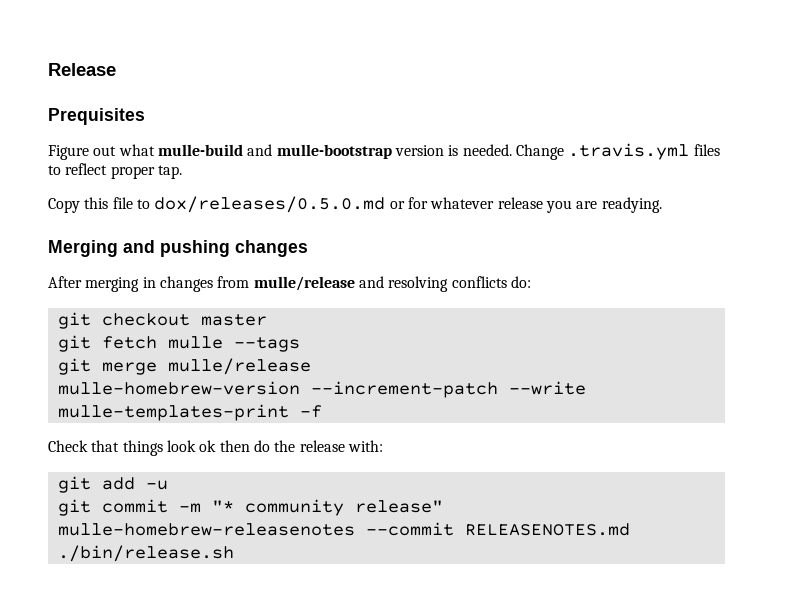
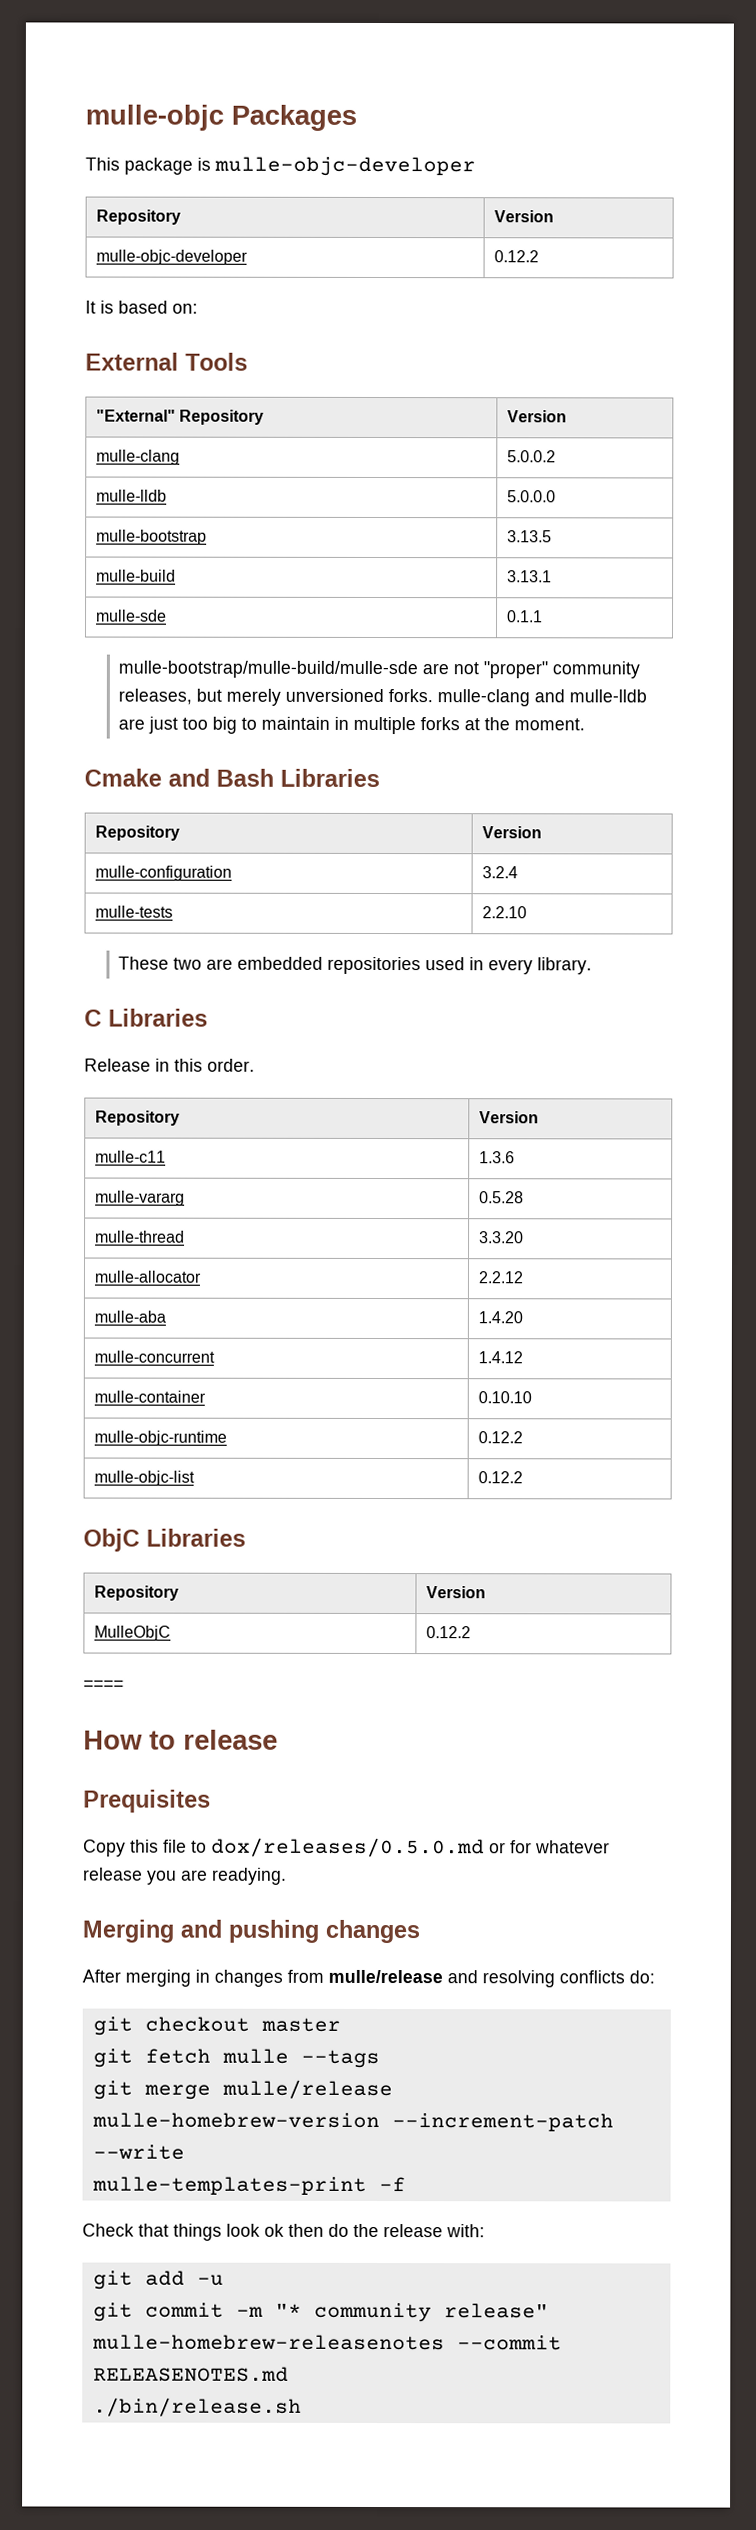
- Release
+ mulle-objc Packages
+ This package is mulle-objc-developer
+ Repository | Version
+ mulle-objc-developer | 0.12.2
+ It is based on:
+ External Tools
+ "External" Repository | Version
+ mulle-clang | 5.0.0.2
+ mulle-lldb | 5.0.0.0
+ mulle-bootstrap | 3.13.5
+ mulle-build | 3.13.1
+ mulle-sde | 0.1.1
+ mulle-bootstrap/mulle-build/mulle-sde are not "proper" community releases, but merely unversioned forks. mulle-clang and mulle-lldb are just too big to maintain in multiple forks at the moment.
+ Cmake and Bash Libraries
+ Repository | Version
+ mulle-configuration | 3.2.4
+ mulle-tests | 2.2.10
+ These two are embedded repositories used in every library.
+ C Libraries
+ Release in this order.
+ Repository | Version
+ mulle-c11 | 1.3.6
+ mulle-vararg | 0.5.28
+ mulle-thread | 3.3.20
+ mulle-allocator | 2.2.12
+ mulle-aba | 1.4.20
+ mulle-concurrent | 1.4.12
+ mulle-container | 0.10.10
+ mulle-objc-runtime | 0.12.2
+ mulle-objc-list | 0.12.2
+ ObjC Libraries
+ Repository | Version
+ MulleObjC | 0.12.2
+ ====
+ How to release
  Prequisites
- Figure out what mulle-build and mulle-bootstrap version is needed. Change .travis.yml files to reflect proper tap.

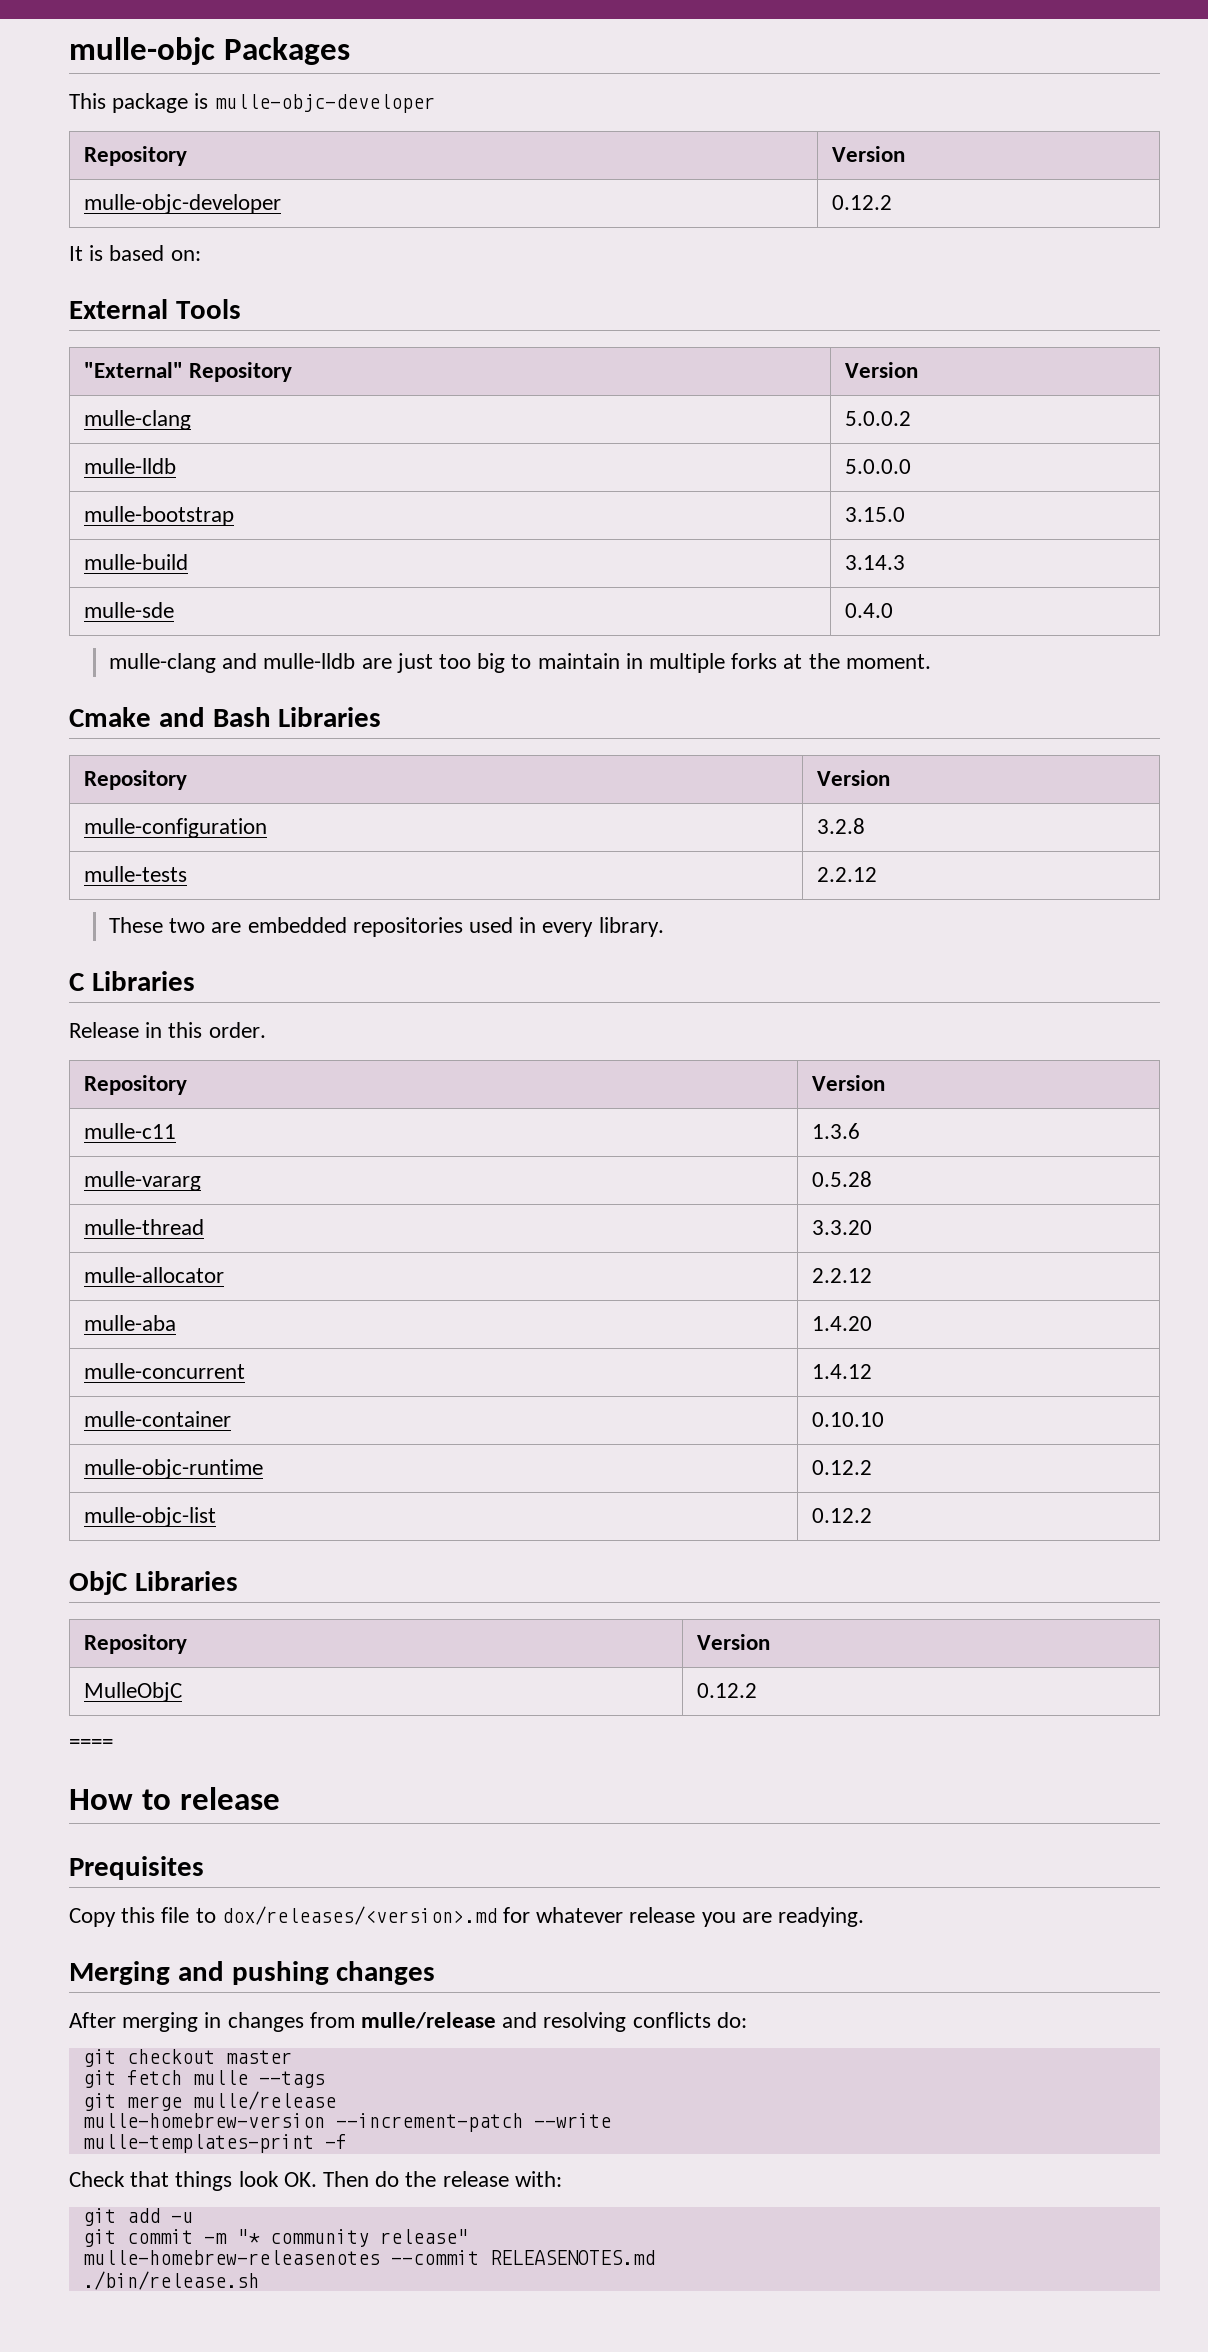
- mulle-bootstrap | 3.13.5
+ mulle-bootstrap | 3.15.0
- mulle-build | 3.13.1
+ mulle-build | 3.14.3
- mulle-sde | 0.1.1
- mulle-bootstrap/mulle-build/mulle-sde are not "proper" community releases, but merely unversioned forks. mulle-clang and mulle-lldb are just too big to maintain in multiple forks at the moment.
+ mulle-sde | 0.4.0
+ mulle-clang and mulle-lldb are just too big to maintain in multiple forks at the moment.
- mulle-configuration | 3.2.4
+ mulle-configuration | 3.2.8
- mulle-tests | 2.2.10
+ mulle-tests | 2.2.12
- Copy this file to dox/releases/0.5.0.md or for whatever release you are readying.
+ Copy this file to dox/releases/<version>.md for whatever release you are readying.
- Check that things look ok then do the release with:
+ Check that things look OK. Then do the release with:

